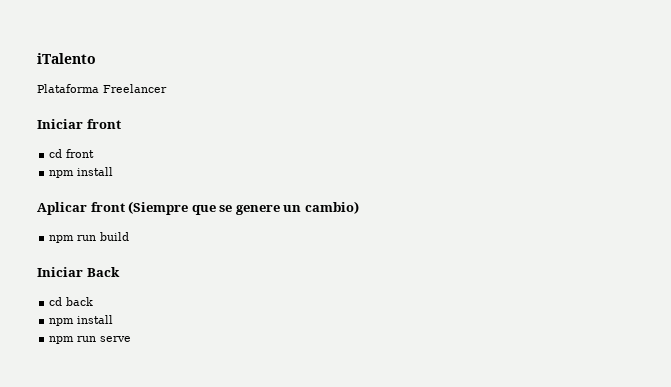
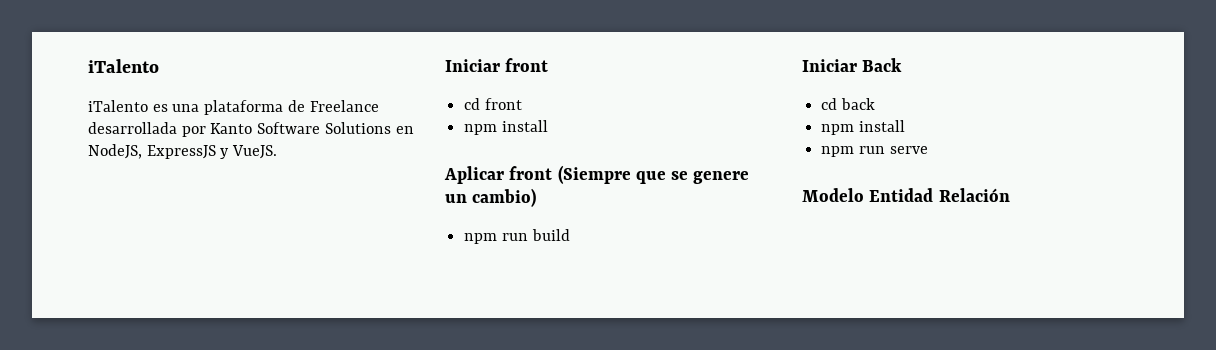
- Plataforma Freelancer
+ iTalento es una plataforma de Freelance desarrollada por Kanto Software Solutions en NodeJS, ExpressJS y VueJS.
+ Modelo Entidad Relación

